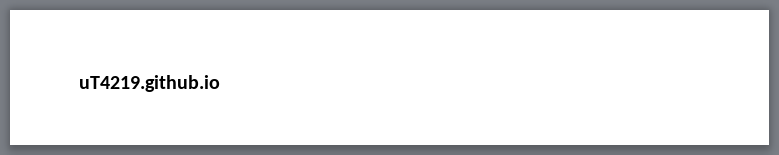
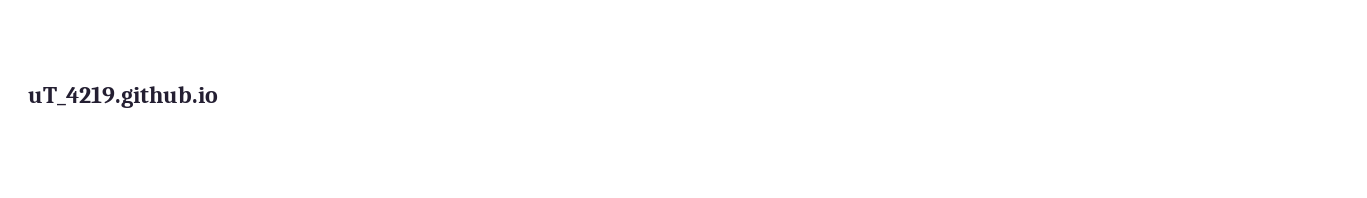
- uT4219.github.io
+ uT_4219.github.io

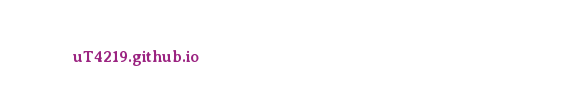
- uT_4219.github.io
+ uT4219.github.io

